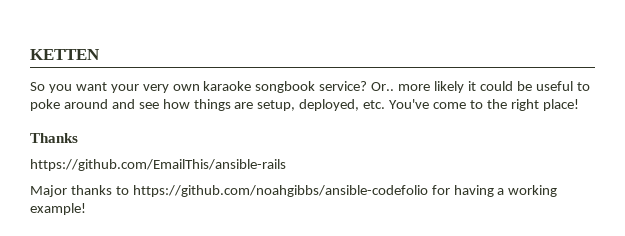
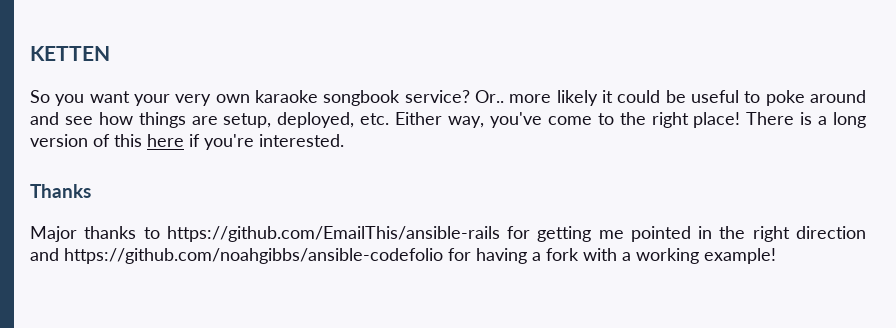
- Or.. more likely it could be useful to poke around and see how things are setup, deployed, etc. You've come to the right place!
+ Or.. more likely it could be useful to poke around and see how things are setup, deployed, etc. Either way, you've come to the right place! There is a long version of this here if you're interested.
- https://github.com/EmailThis/ansible-rails
- Major thanks to https://github.com/noahgibbs/ansible-codefolio for having a working example!
+ Major thanks to https://github.com/EmailThis/ansible-rails for getting me pointed in the right direction and https://github.com/noahgibbs/ansible-codefolio for having a fork with a working example!

